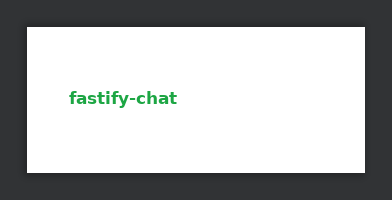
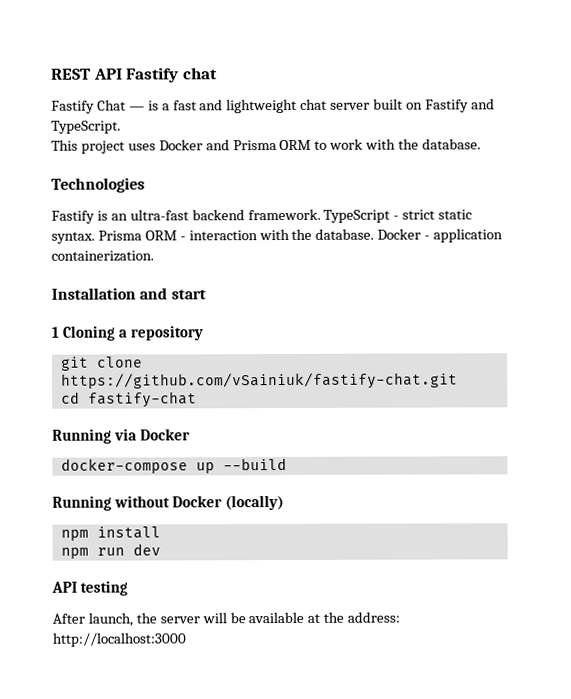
- fastify-chat
+ REST API Fastify chat
+ Fastify Chat — is a fast and lightweight chat server built on Fastify and TypeScript.
+ This project uses Docker and Prisma ORM to work with the database.
+ Technologies
+ Fastify is an ultra-fast backend framework. TypeScript - strict static syntax. Prisma ORM - interaction with the database. Docker - application containerization.
+ Installation and start
+ 1 Cloning a repository
+ git clone https://github.com/vSainiuk/fastify-chat.git
+ cd fastify-chat
+ Running via Docker
+ docker-compose up --build
+ Running without Docker (locally)
+ npm install
+ npm run dev
+ API testing
+ After launch, the server will be available at the address: http://localhost:3000

